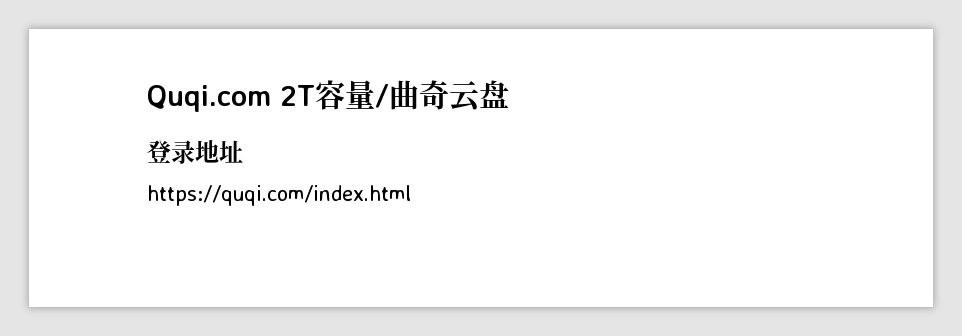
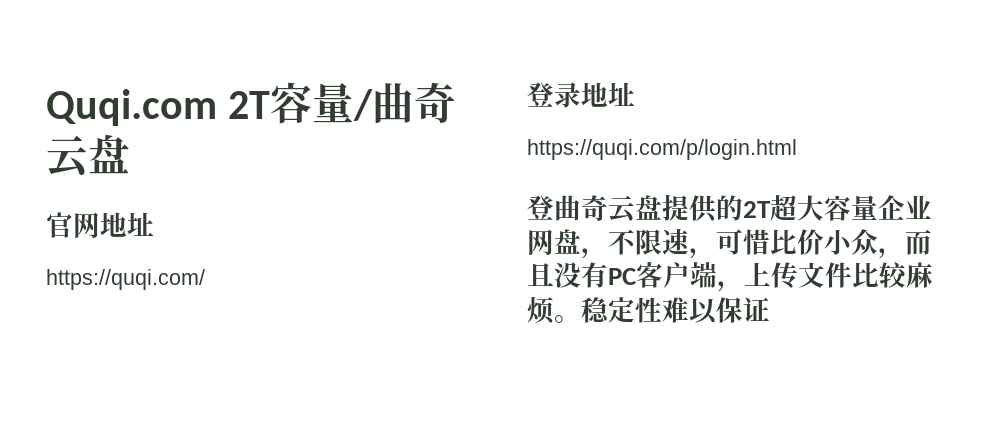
+ 官网地址
+ https://quqi.com/
- https://quqi.com/index.html
+ https://quqi.com/p/login.html
+ 登曲奇云盘提供的2T超大容量企业网盘，不限速，可惜比价小众，而且没有PC客户端，上传文件比较麻烦。稳定性难以保证

